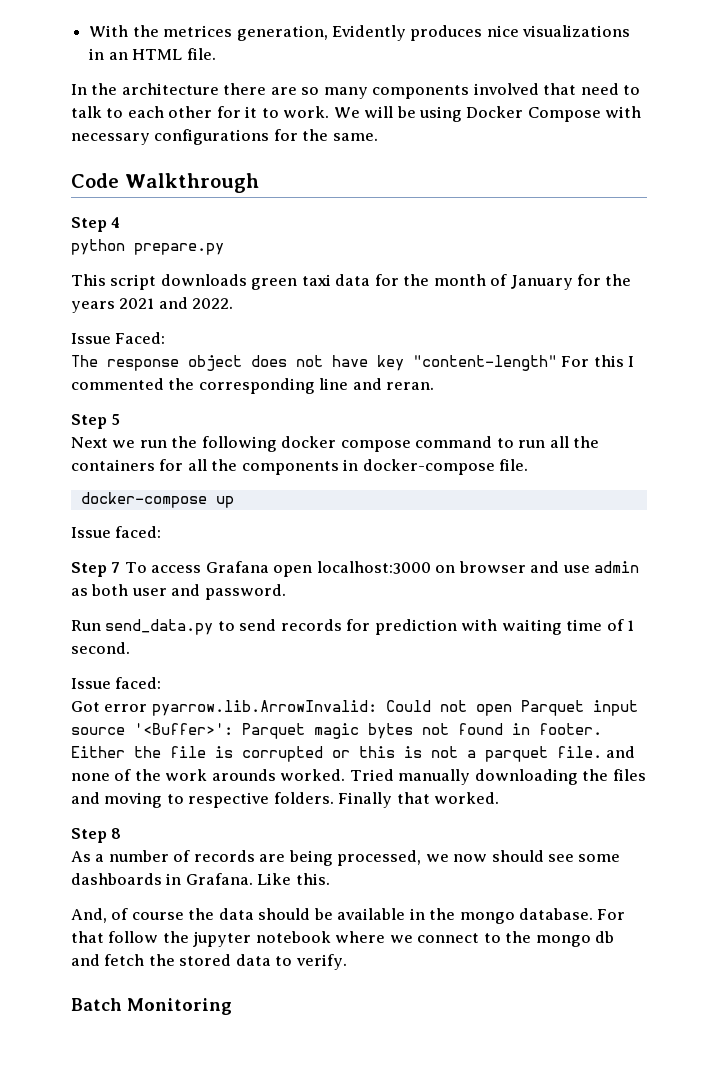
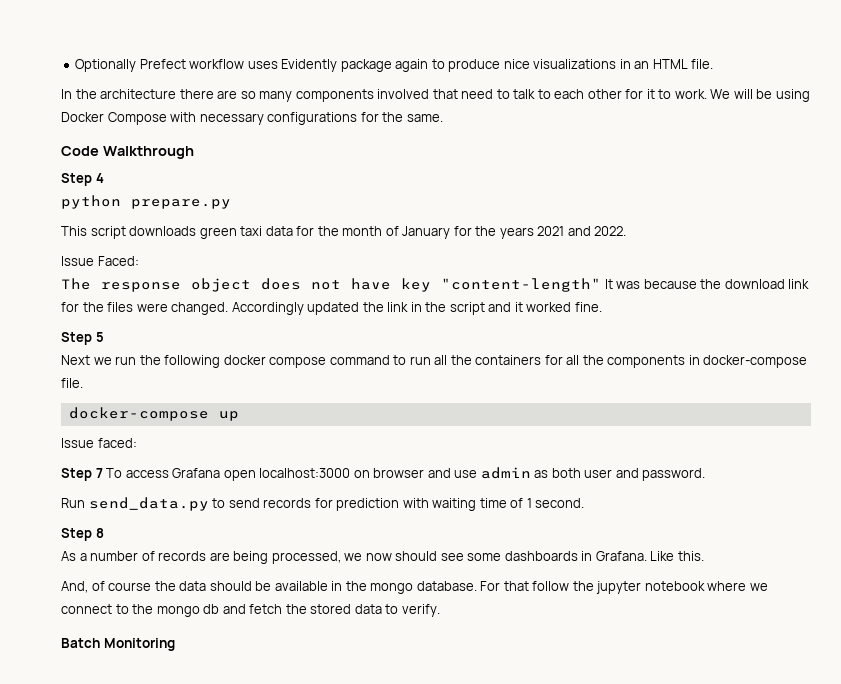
- With the metrices generation, Evidently produces nice visualizations in an HTML file.
+ Optionally Prefect workflow uses Evidently package again to produce nice visualizations in an HTML file.
- The response object does not have key "content-length" For this I commented the corresponding line and reran.
+ The response object does not have key "content-length" It was because the download link for the files were changed. Accordingly updated the link in the script and it worked fine.
  Run send_data.py to send records for prediction with waiting time of 1 second.
- Issue faced:
- Got error pyarrow.lib.ArrowInvalid: Could not open Parquet input source '<Buffer>': Parquet magic bytes not found in footer. Either the file is corrupted or this is not a parquet file. and none of the work arounds worked. Tried manually downloading the files and moving to respective folders. Finally that worked.

